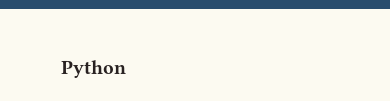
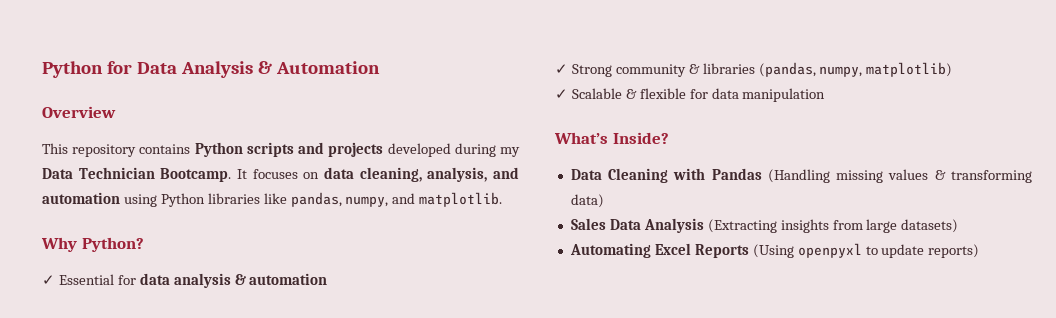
- Python
+ Python for Data Analysis & Automation
+ Overview
+ This repository contains Python scripts and projects developed during my Data Technician Bootcamp. It focuses on data cleaning, analysis, and automation using Python libraries like pandas, numpy, and matplotlib.
+ Why Python?
+ ✓ Essential for data analysis & automation
+ ✓ Strong community & libraries (pandas, numpy, matplotlib)
+ ✓ Scalable & flexible for data manipulation
+ What’s Inside?
+ Data Cleaning with Pandas (Handling missing values & transforming data)
+ Sales Data Analysis (Extracting insights from large datasets)
+ Automating Excel Reports (Using openpyxl to update reports)

